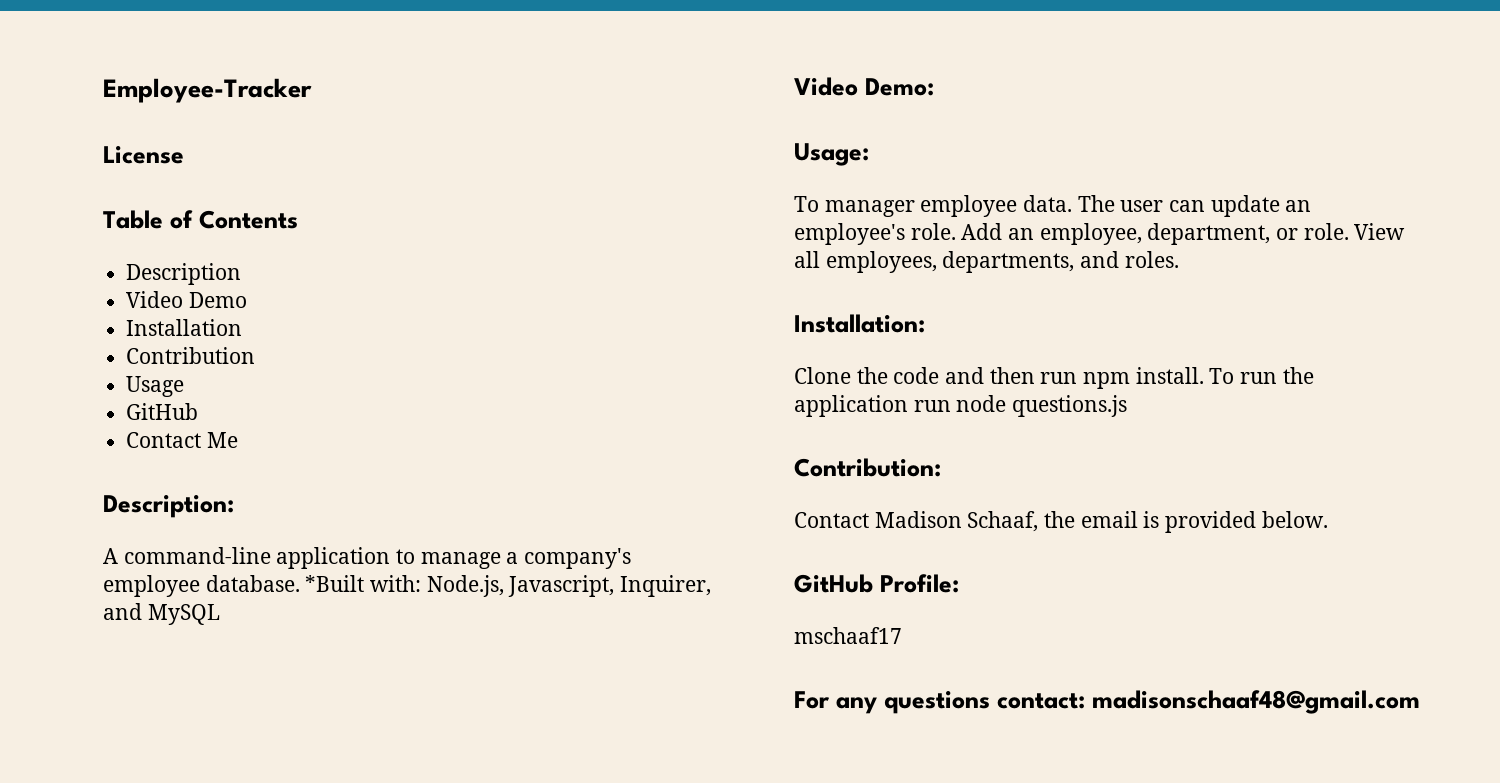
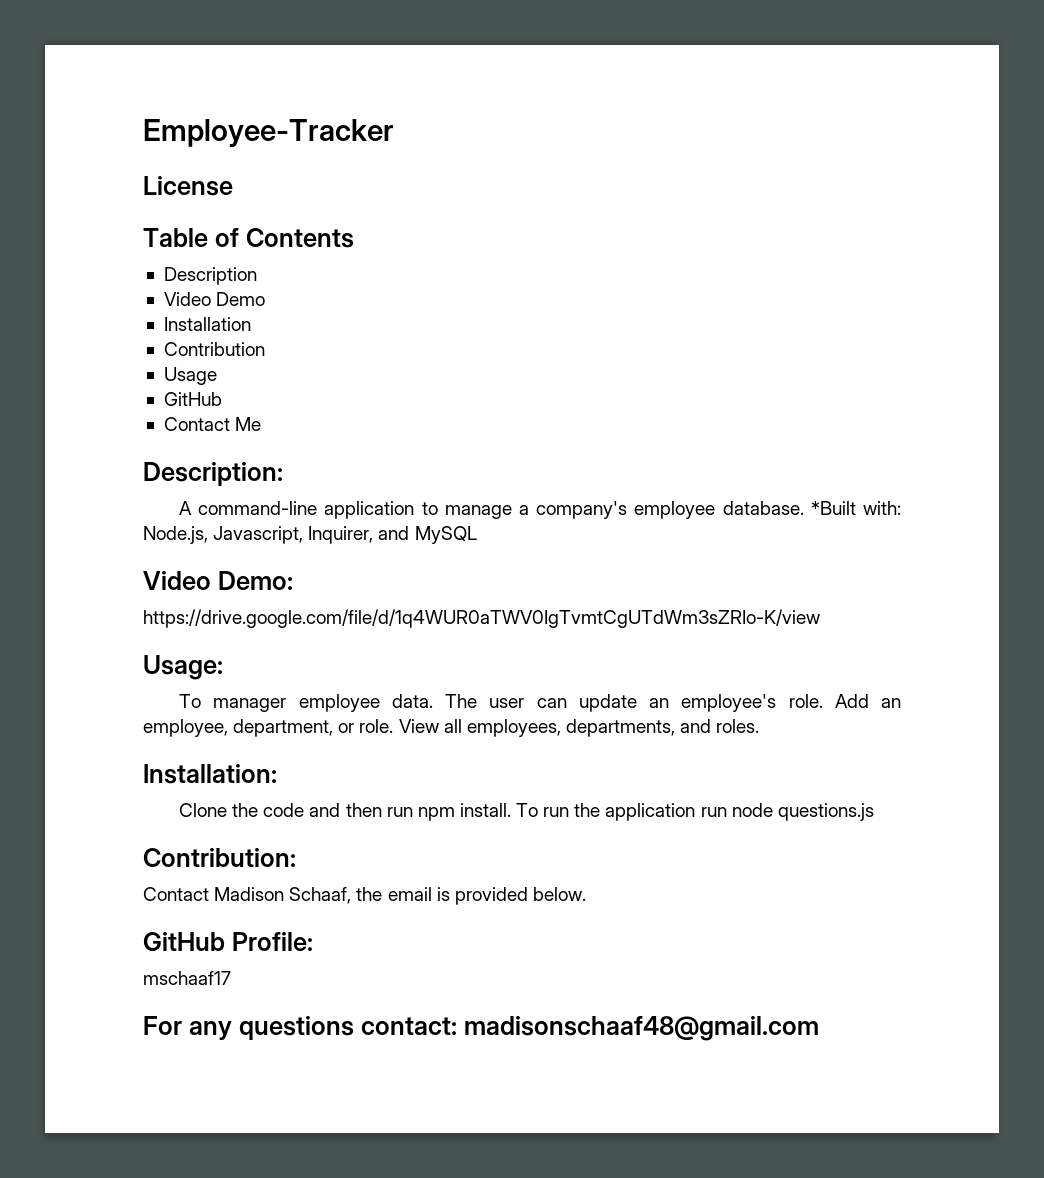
+ https://drive.google.com/file/d/1q4WUR0aTWV0IgTvmtCgUTdWm3sZRIo-K/view

